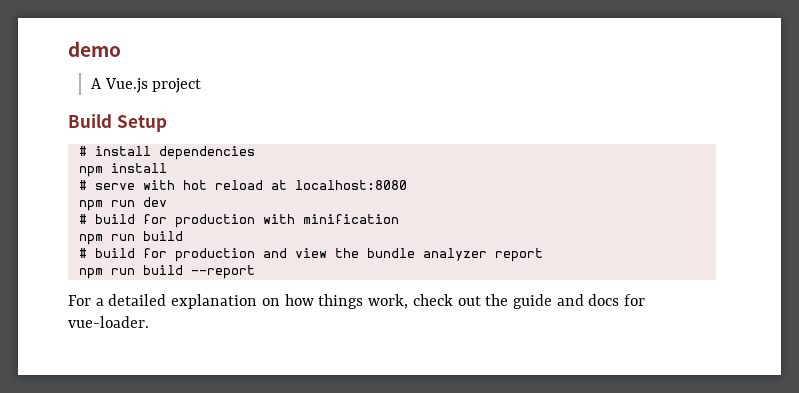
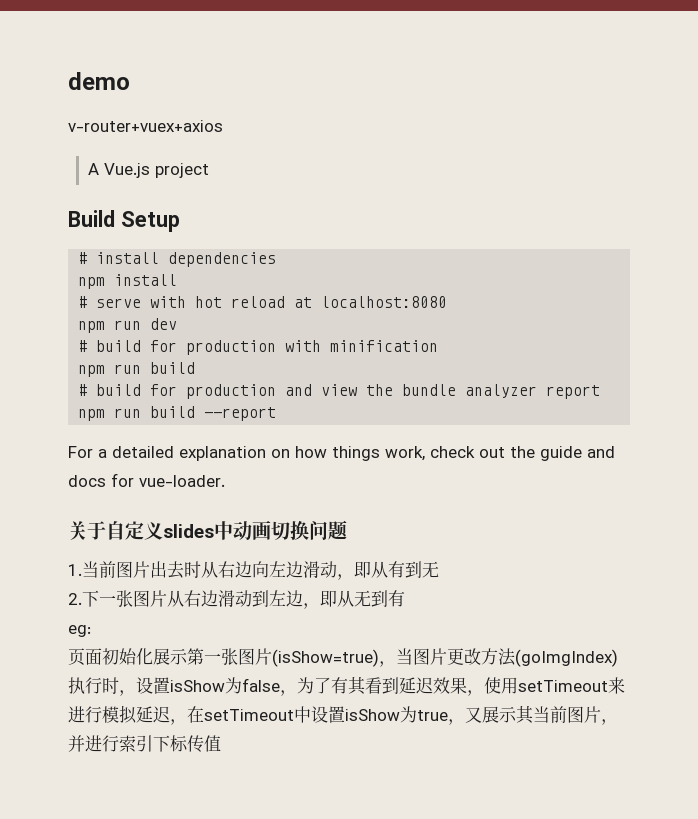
+ v-router+vuex+axios
+ 关于自定义slides中动画切换问题
+ 1.当前图片出去时从右边向左边滑动，即从有到无
+ 2.下一张图片从右边滑动到左边，即从无到有
+ eg:
+ 页面初始化展示第一张图片(isShow=true)，当图片更改方法(goImgIndex)执行时，设置isShow为false，为了有其看到延迟效果，使用setTimeout来进行模拟延迟，在setTimeout中设置isShow为true，又展示其当前图片，并进行索引下标传值

